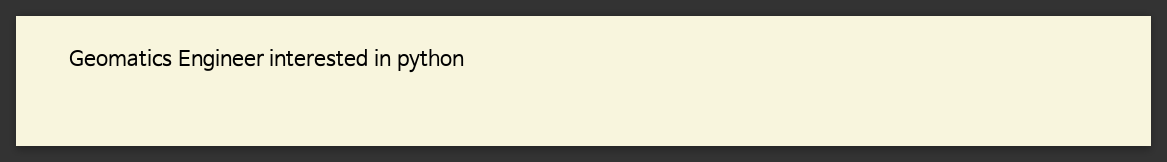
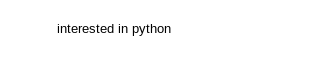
- Geomatics Engineer interested in python
+ interested in python

